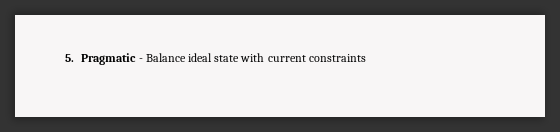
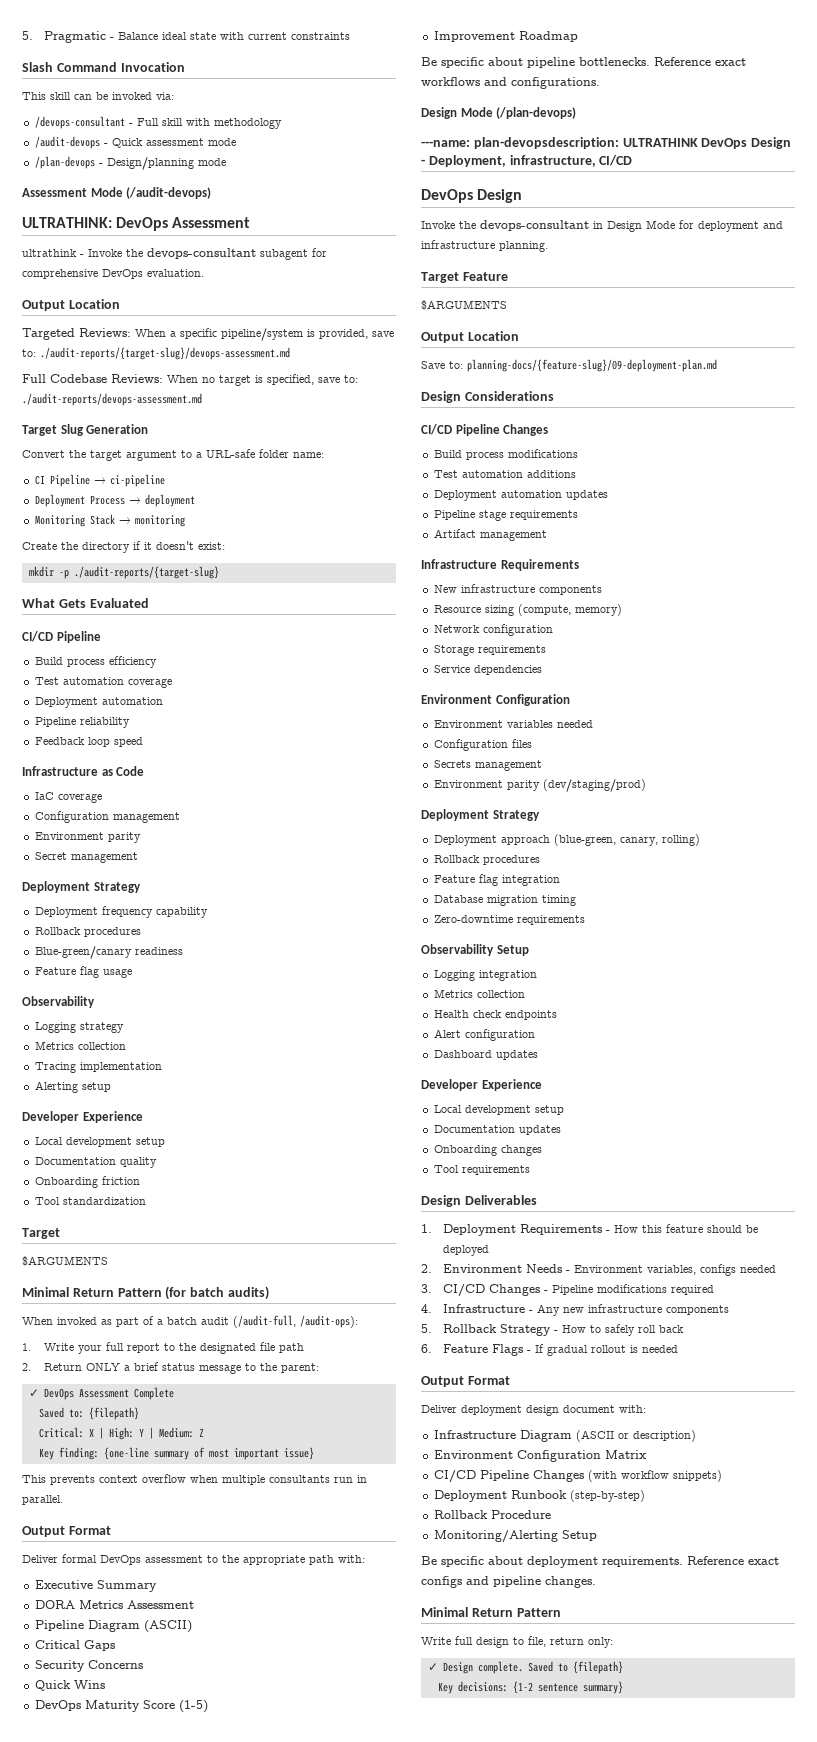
+ Slash Command Invocation
+ This skill can be invoked via:
+ /devops-consultant - Full skill with methodology
+ /audit-devops - Quick assessment mode
+ /plan-devops - Design/planning mode
+ Assessment Mode (/audit-devops)
+ ULTRATHINK: DevOps Assessment
+ ultrathink - Invoke the devops-consultant subagent for comprehensive DevOps evaluation.
+ Output Location
+ Targeted Reviews: When a specific pipeline/system is provided, save to: ./audit-reports/{target-slug}/devops-assessment.md
+ Full Codebase Reviews: When no target is specified, save to: ./audit-reports/devops-assessment.md
+ Target Slug Generation
+ Convert the target argument to a URL-safe folder name:
+ CI Pipeline → ci-pipeline
+ Deployment Process → deployment
+ Monitoring Stack → monitoring
+ Create the directory if it doesn't exist:
+ mkdir -p ./audit-reports/{target-slug}
+ What Gets Evaluated
+ CI/CD Pipeline
+ Build process efficiency
+ Test automation coverage
+ Deployment automation
+ Pipeline reliability
+ Feedback loop speed
+ Infrastructure as Code
+ IaC coverage
+ Configuration management
+ Environment parity
+ Secret management
+ Deployment Strategy
+ Deployment frequency capability
+ Rollback procedures
+ Blue-green/canary readiness
+ Feature flag usage
+ Observability
+ Logging strategy
+ Metrics collection
+ Tracing implementation
+ Alerting setup
+ Developer Experience
+ Local development setup
+ Documentation quality
+ Onboarding friction
+ Tool standardization
+ Target
+ $ARGUMENTS
+ Minimal Return Pattern (for batch audits)
+ When invoked as part of a batch audit (/audit-full, /audit-ops):
+ 1. Write your full report to the designated file path
+ 2. Return ONLY a brief status message to the parent:
+ ✓ DevOps Assessment Complete
+ Saved to: {filepath}
+ Critical: X | High: Y | Medium: Z
+ Key finding: {one-line summary of most important issue}
+ This prevents context overflow when multiple consultants run in parallel.
+ Output Format
+ Deliver formal DevOps assessment to the appropriate path with:
+ Executive Summary
+ DORA Metrics Assessment
+ Pipeline Diagram (ASCII)
+ Critical Gaps
+ Security Concerns
+ Quick Wins
+ DevOps Maturity Score (1-5)
+ Improvement Roadmap
+ Be specific about pipeline bottlenecks. Reference exact workflows and configurations.
+ Design Mode (/plan-devops)
+ ---name: plan-devopsdescription: ULTRATHINK DevOps Design - Deployment, infrastructure, CI/CD
+ DevOps Design
+ Invoke the devops-consultant in Design Mode for deployment and infrastructure planning.
+ Target Feature
+ $ARGUMENTS
+ Output Location
+ Save to: planning-docs/{feature-slug}/09-deployment-plan.md
+ Design Considerations
+ CI/CD Pipeline Changes
+ Build process modifications
+ Test automation additions
+ Deployment automation updates
+ Pipeline stage requirements
+ Artifact management
+ Infrastructure Requirements
+ New infrastructure components
+ Resource sizing (compute, memory)
+ Network configuration
+ Storage requirements
+ Service dependencies
+ Environment Configuration
+ Environment variables needed
+ Configuration files
+ Secrets management
+ Environment parity (dev/staging/prod)
+ Deployment Strategy
+ Deployment approach (blue-green, canary, rolling)
+ Rollback procedures
+ Feature flag integration
+ Database migration timing
+ Zero-downtime requirements
+ Observability Setup
+ Logging integration
+ Metrics collection
+ Health check endpoints
+ Alert configuration
+ Dashboard updates
+ Developer Experience
+ Local development setup
+ Documentation updates
+ Onboarding changes
+ Tool requirements
+ Design Deliverables
+ 1. Deployment Requirements - How this feature should be deployed
+ 2. Environment Needs - Environment variables, configs needed
+ 3. CI/CD Changes - Pipeline modifications required
+ 4. Infrastructure - Any new infrastructure components
+ 5. Rollback Strategy - How to safely roll back
+ 6. Feature Flags - If gradual rollout is needed
+ Output Format
+ Deliver deployment design document with:
+ Infrastructure Diagram (ASCII or description)
+ Environment Configuration Matrix
+ CI/CD Pipeline Changes (with workflow snippets)
+ Deployment Runbook (step-by-step)
+ Rollback Procedure
+ Monitoring/Alerting Setup
+ Be specific about deployment requirements. Reference exact configs and pipeline changes.
+ Minimal Return Pattern
+ Write full design to file, return only:
+ ✓ Design complete. Saved to {filepath}
+ Key decisions: {1-2 sentence summary}

